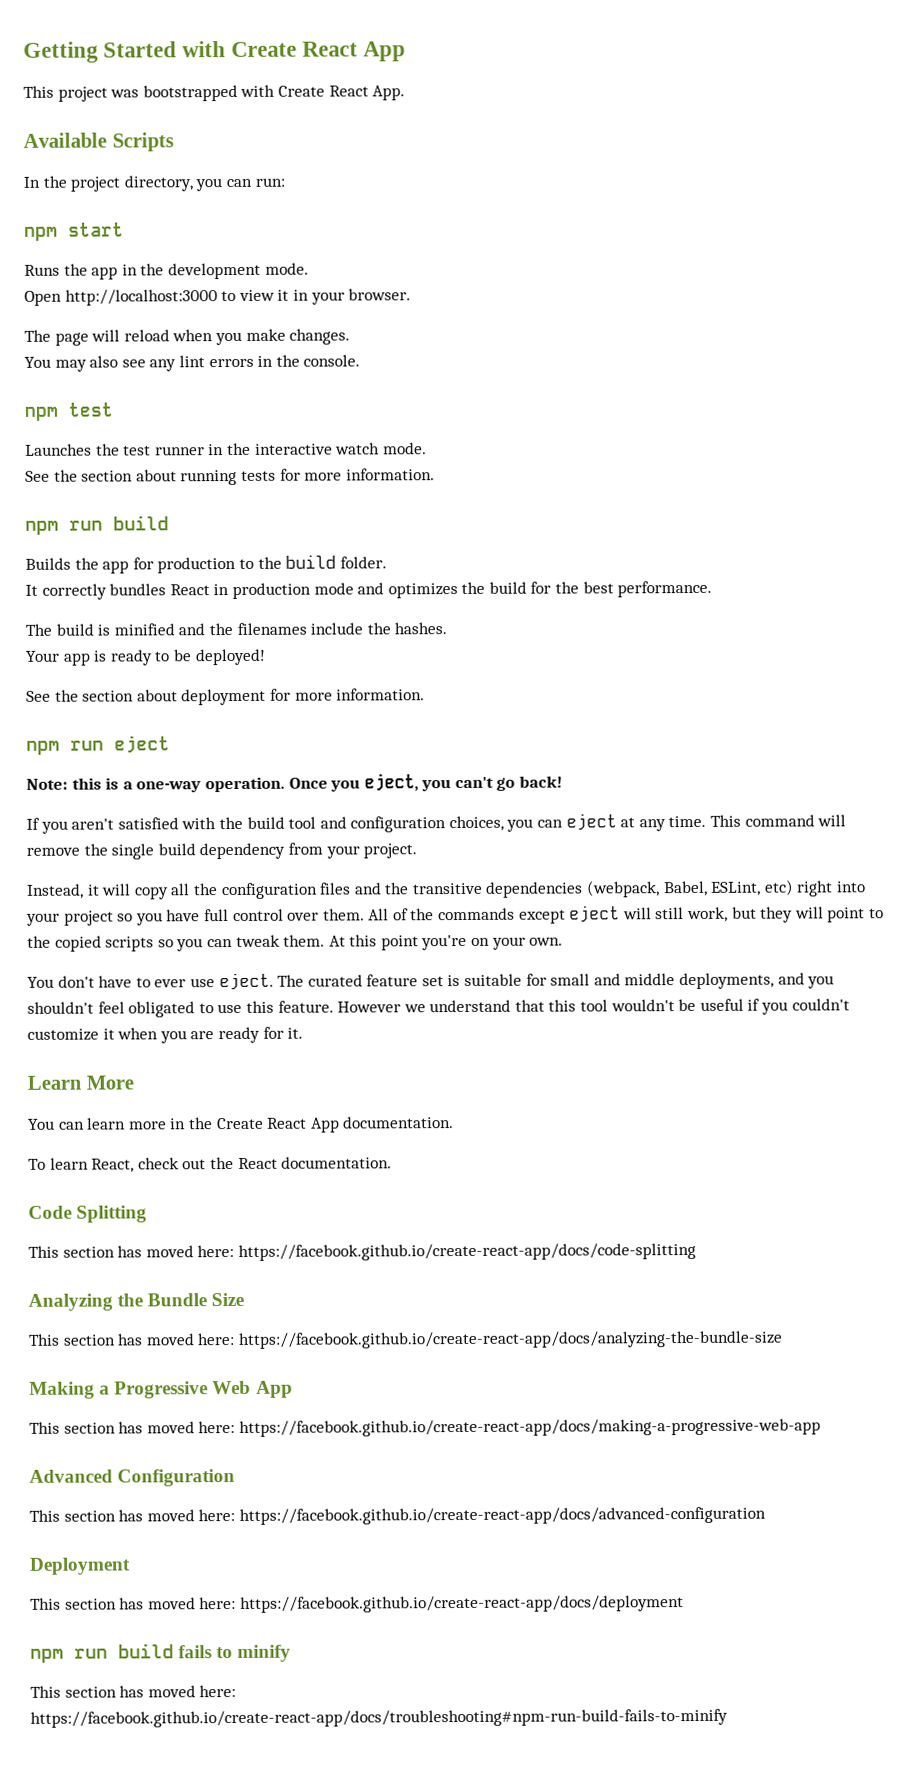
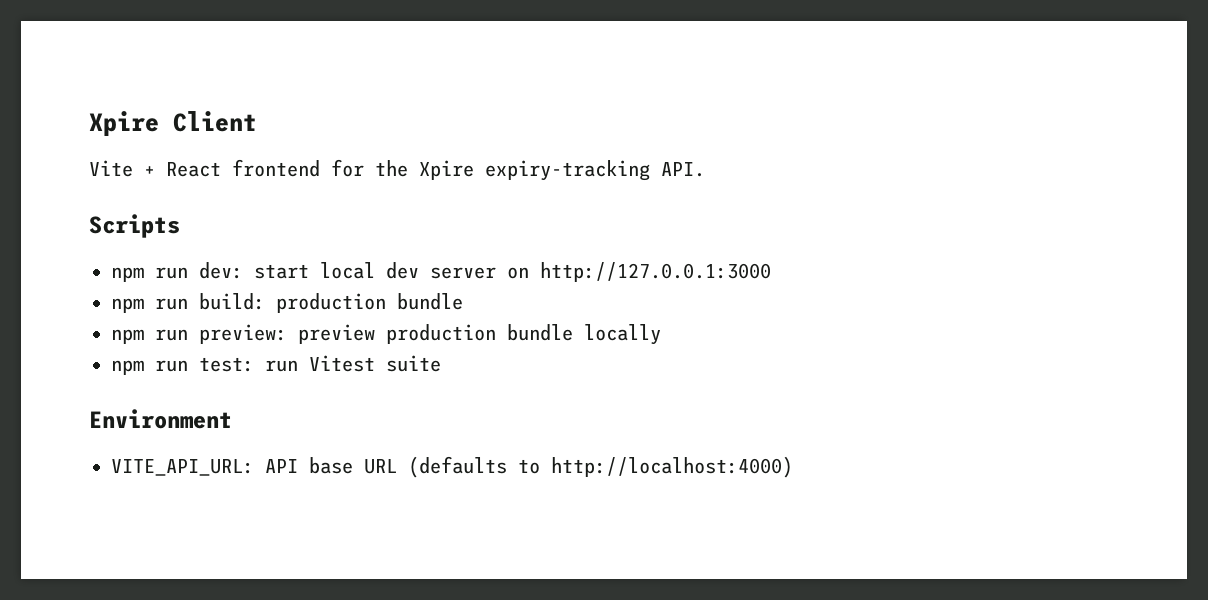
- Getting Started with Create React App
- This project was bootstrapped with Create React App.
- Available Scripts
- In the project directory, you can run:
- npm start
- Runs the app in the development mode.
- Open http://localhost:3000 to view it in your browser.
- The page will reload when you make changes.
- You may also see any lint errors in the console.
- npm test
- Launches the test runner in the interactive watch mode.
- See the section about running tests for more information.
- npm run build
- Builds the app for production to the build folder.
- It correctly bundles React in production mode and optimizes the build for the best performance.
- The build is minified and the filenames include the hashes.
- Your app is ready to be deployed!
- See the section about deployment for more information.
- npm run eject
- Note: this is a one-way operation. Once you eject, you can't go back!
- If you aren't satisfied with the build tool and configuration choices, you can eject at any time. This command will remove the single build dependency from your project.
- Instead, it will copy all the configuration files and the transitive dependencies (webpack, Babel, ESLint, etc) right into your project so you have full control over them. All of the commands except eject will still work, but they will point to the copied scripts so you can tweak them. At this point you're on your own.
- You don't have to ever use eject. The curated feature set is suitable for small and middle deployments, and you shouldn't feel obligated to use this feature. However we understand that this tool wouldn't be useful if you couldn't customize it when you are ready for it.
- Learn More
- You can learn more in the Create React App documentation.
- To learn React, check out the React documentation.
- Code Splitting
- This section has moved here: https://facebook.github.io/create-react-app/docs/code-splitting
- Analyzing the Bundle Size
- This section has moved here: https://facebook.github.io/create-react-app/docs/analyzing-the-bundle-size
- Making a Progressive Web App
- This section has moved here: https://facebook.github.io/create-react-app/docs/making-a-progressive-web-app
- Advanced Configuration
- This section has moved here: https://facebook.github.io/create-react-app/docs/advanced-configuration
- Deployment
- This section has moved here: https://facebook.github.io/create-react-app/docs/deployment
- npm run build fails to minify
- This section has moved here: https://facebook.github.io/create-react-app/docs/troubleshooting#npm-run-build-fails-to-minify
+ Xpire Client
+ Vite + React frontend for the Xpire expiry-tracking API.
+ Scripts
+ npm run dev: start local dev server on http://127.0.0.1:3000
+ npm run build: production bundle
+ npm run preview: preview production bundle locally
+ npm run test: run Vitest suite
+ Environment
+ VITE_API_URL: API base URL (defaults to http://localhost:4000)

